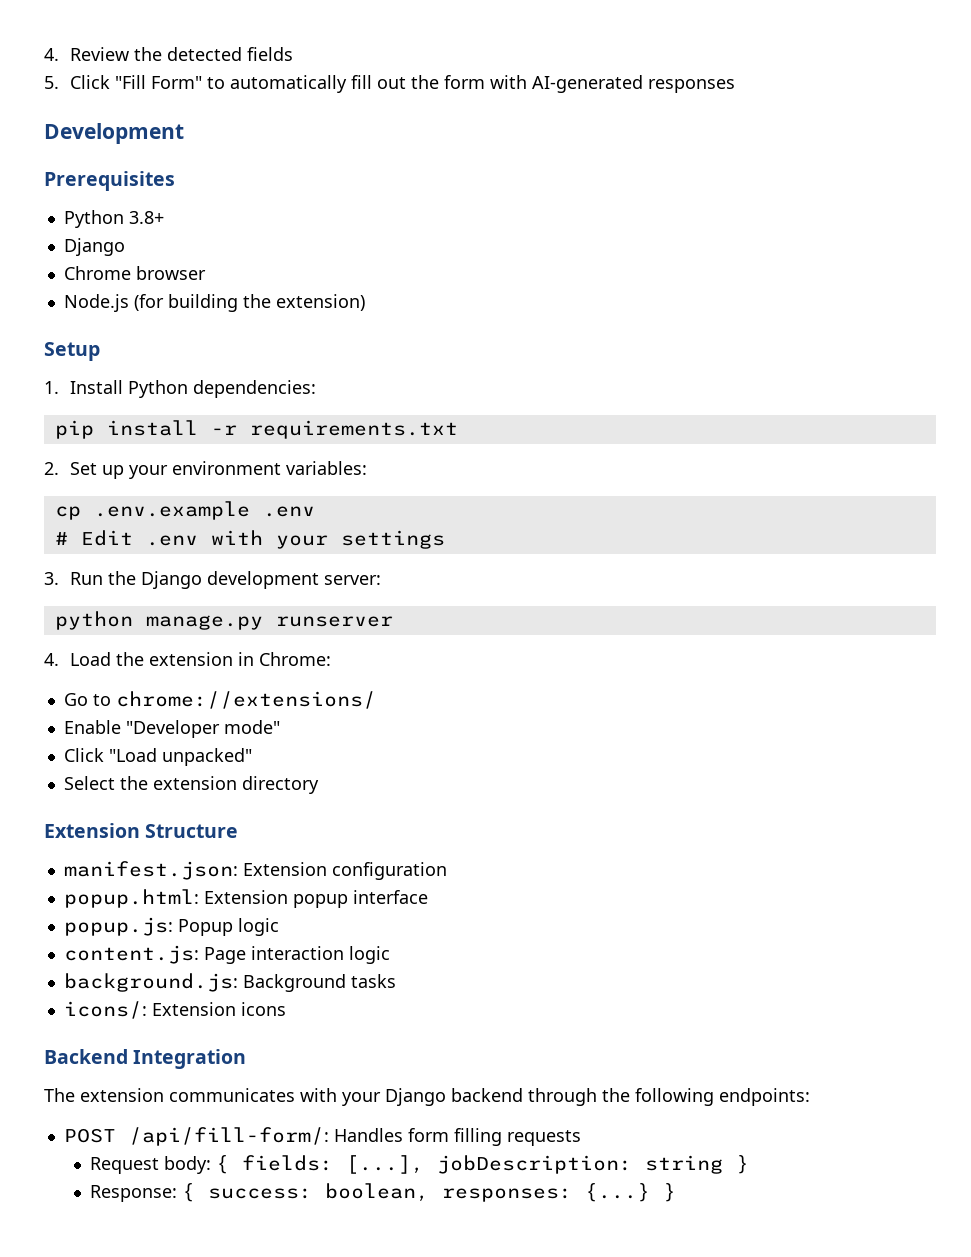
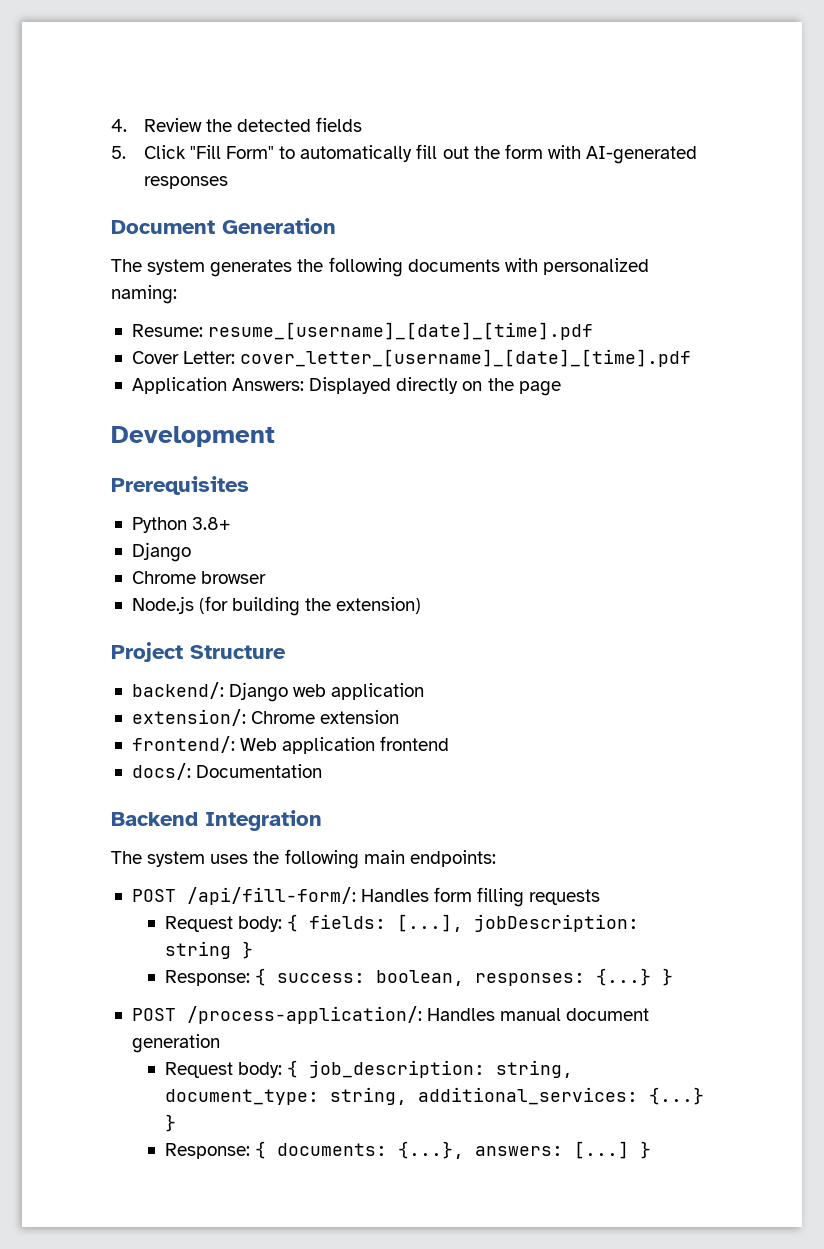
+ Document Generation
+ The system generates the following documents with personalized naming:
+ Resume: resume_[username]_[date]_[time].pdf
+ Cover Letter: cover_letter_[username]_[date]_[time].pdf
+ Application Answers: Displayed directly on the page
- Setup
- 1. Install Python dependencies:
- pip install -r requirements.txt
- 2. Set up your environment variables:
- cp .env.example .env
- # Edit .env with your settings
- 3. Run the Django development server:
- python manage.py runserver
- 4. Load the extension in Chrome:
- Go to chrome://extensions/
- Enable "Developer mode"
- Click "Load unpacked"
- Select the extension directory
- Extension Structure
- manifest.json: Extension configuration
- popup.html: Extension popup interface
- popup.js: Popup logic
- content.js: Page interaction logic
- background.js: Background tasks
- icons/: Extension icons
+ Project Structure
+ backend/: Django web application
+ extension/: Chrome extension
+ frontend/: Web application frontend
+ docs/: Documentation
  Backend Integration
- The extension communicates with your Django backend through the following endpoints:
+ The system uses the following main endpoints:
+ POST /process-application/: Handles manual document generation
+ Request body: { job_description: string, document_type: string, additional_services: {...} }
+ Response: { documents: {...}, answers: [...] }

